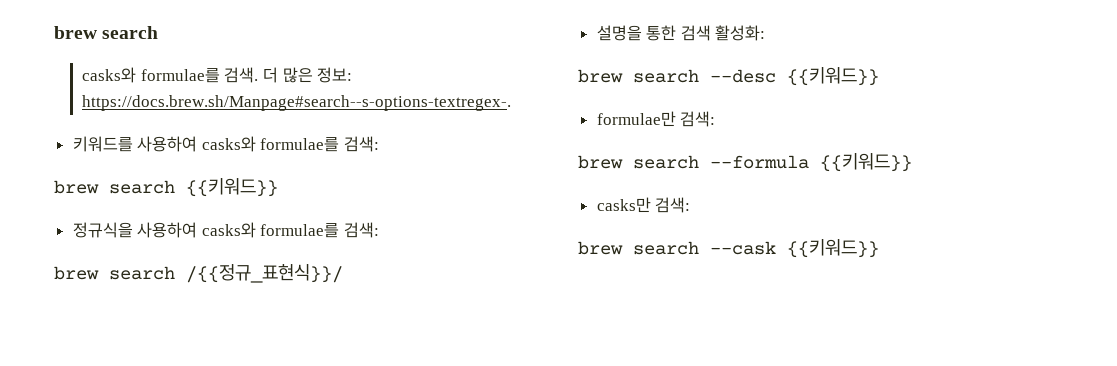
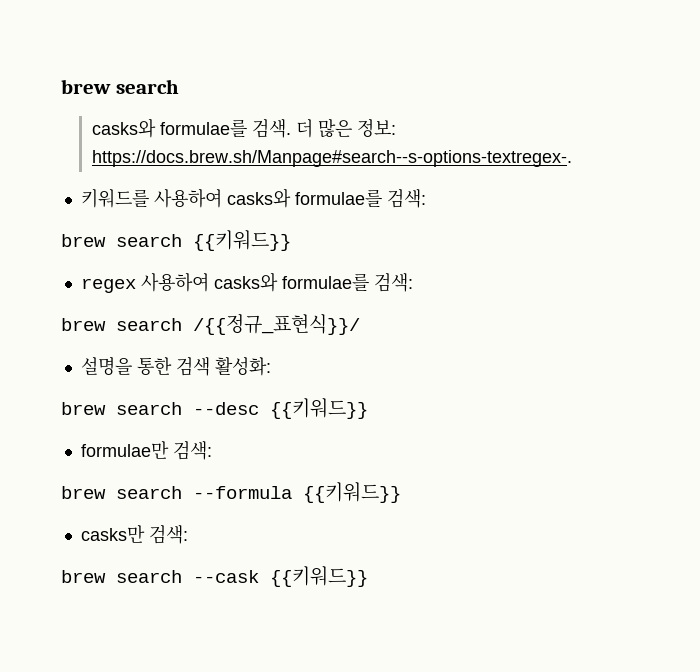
- 정규식을 사용하여 casks와 formulae를 검색:
+ regex 사용하여 casks와 formulae를 검색:

